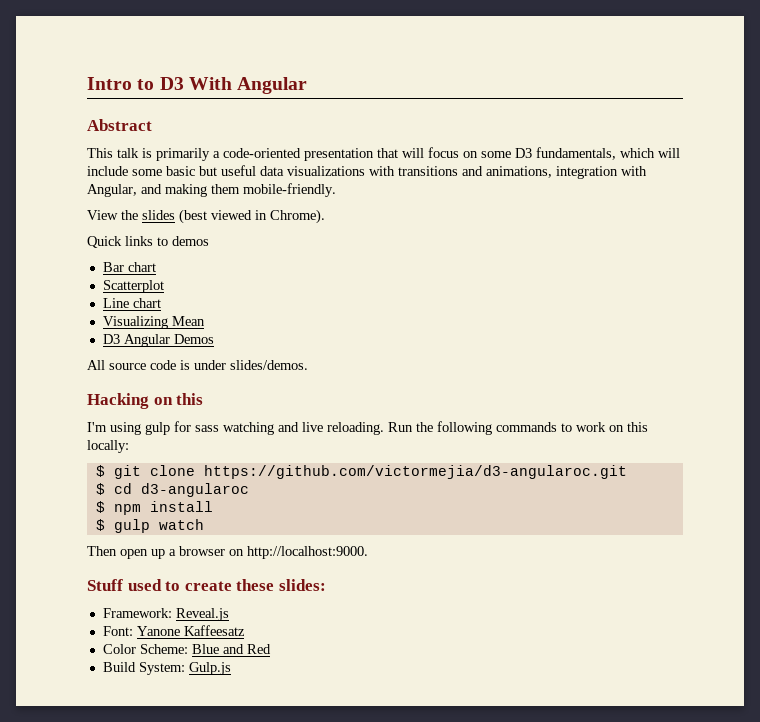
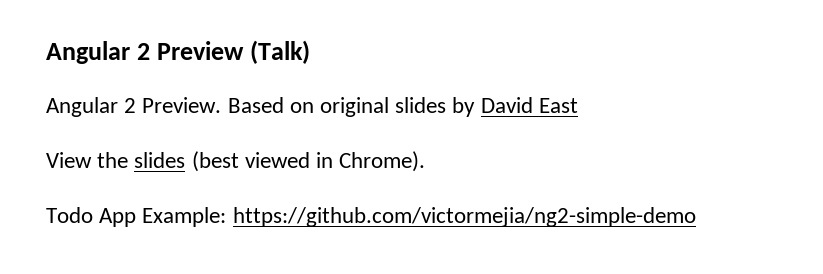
- Intro to D3 With Angular
- Abstract
- This talk is primarily a code-oriented presentation that will focus on some D3 fundamentals, which will include some basic but useful data visualizations with transitions and animations, integration with Angular, and making them mobile-friendly.
+ Angular 2 Preview (Talk)
+ Angular 2 Preview. Based on original slides by David East
- Quick links to demos
- Bar chart
- Scatterplot
- Line chart
- Visualizing Mean
- D3 Angular Demos
- All source code is under slides/demos.
- Hacking on this
- I'm using gulp for sass watching and live reloading. Run the following commands to work on this locally:
- $ git clone https://github.com/victormejia/d3-angularoc.git
- $ cd d3-angularoc
- $ npm install
- $ gulp watch
- Then open up a browser on http://localhost:9000.
- Stuff used to create these slides:
- Framework: Reveal.js
- Font: Yanone Kaffeesatz
- Color Scheme: Blue and Red
- Build System: Gulp.js
+ Todo App Example: https://github.com/victormejia/ng2-simple-demo

